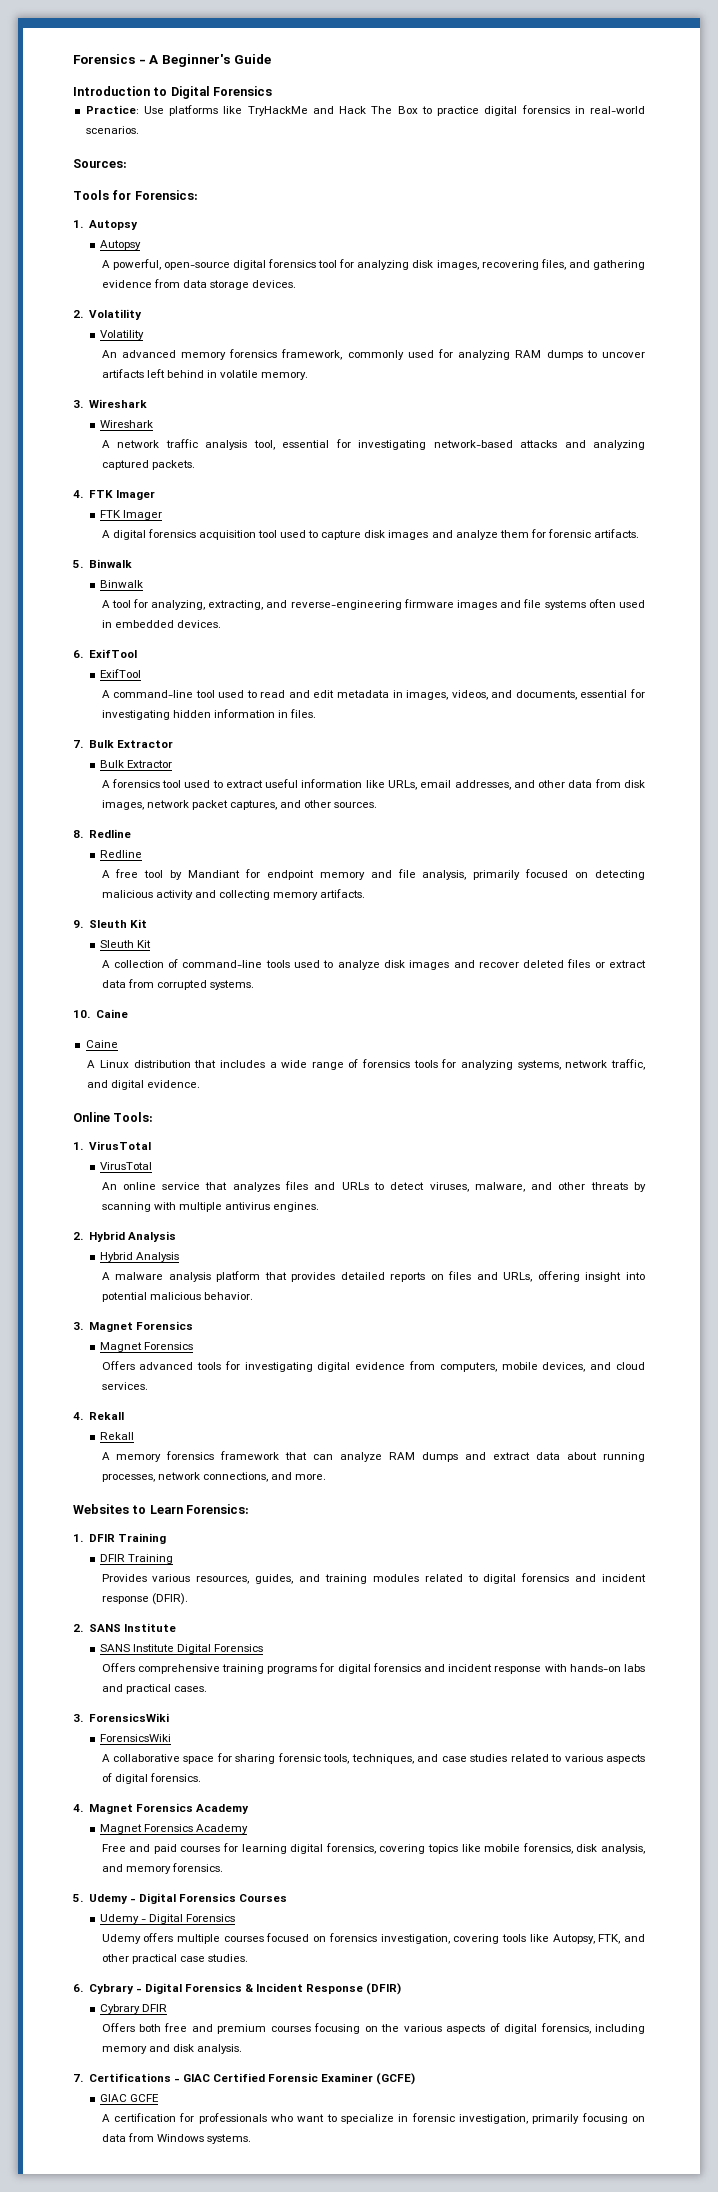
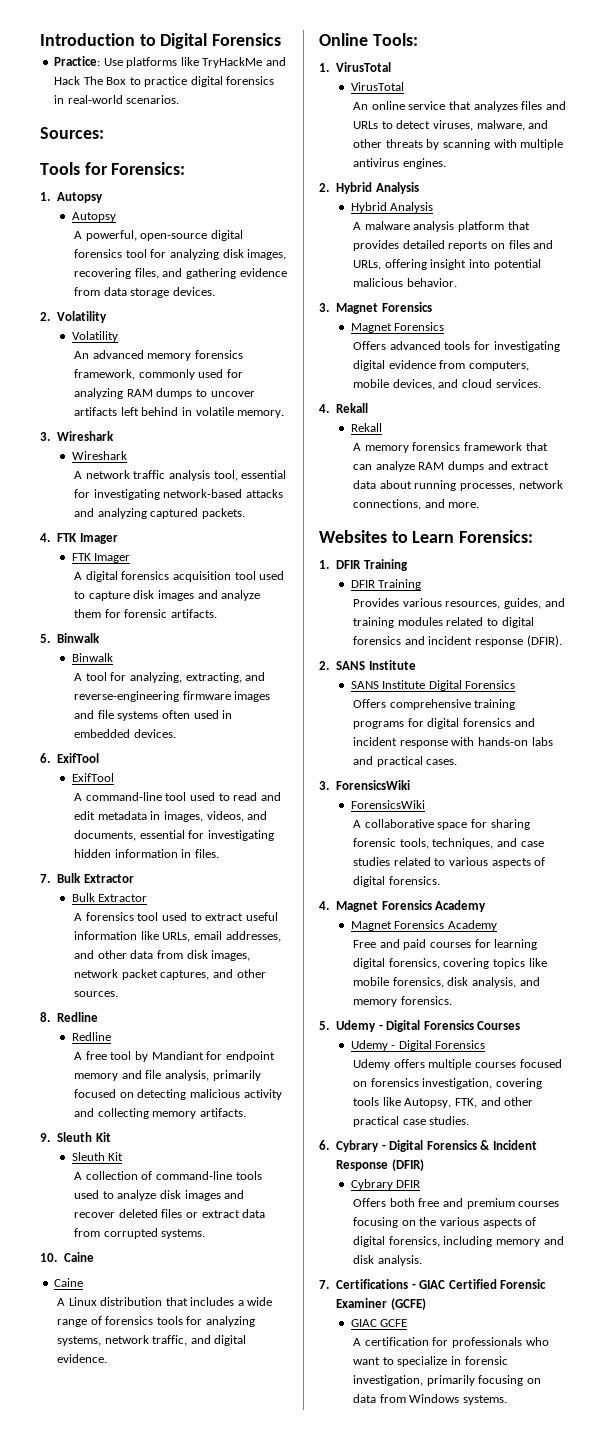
- Forensics - A Beginner's Guide

